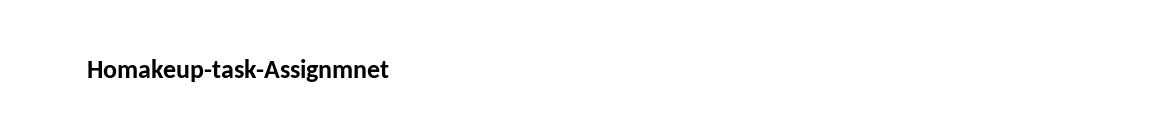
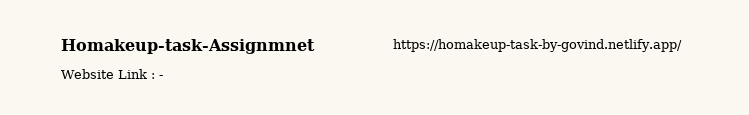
+ Website Link : - https://homakeup-task-by-govind.netlify.app/

